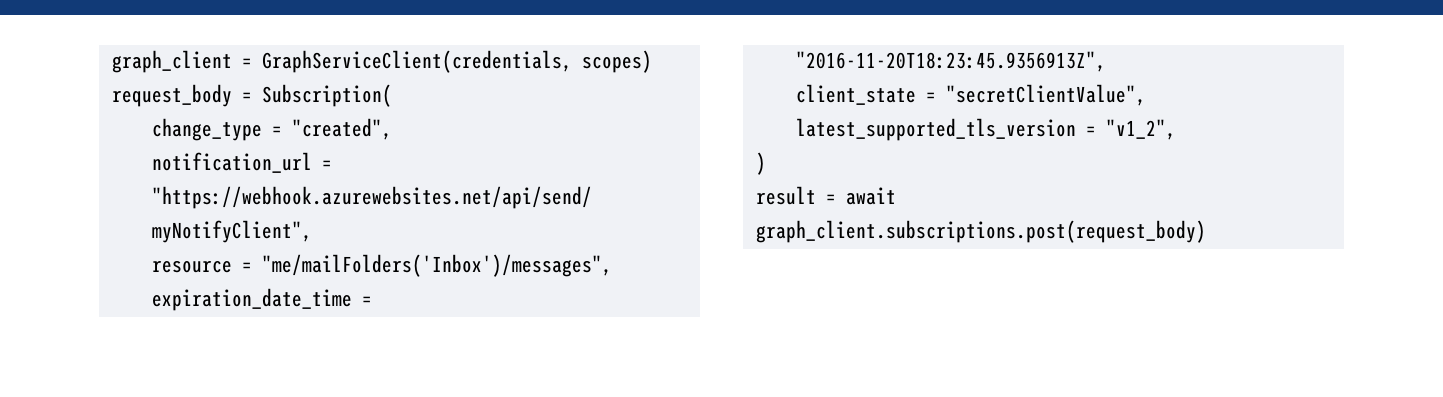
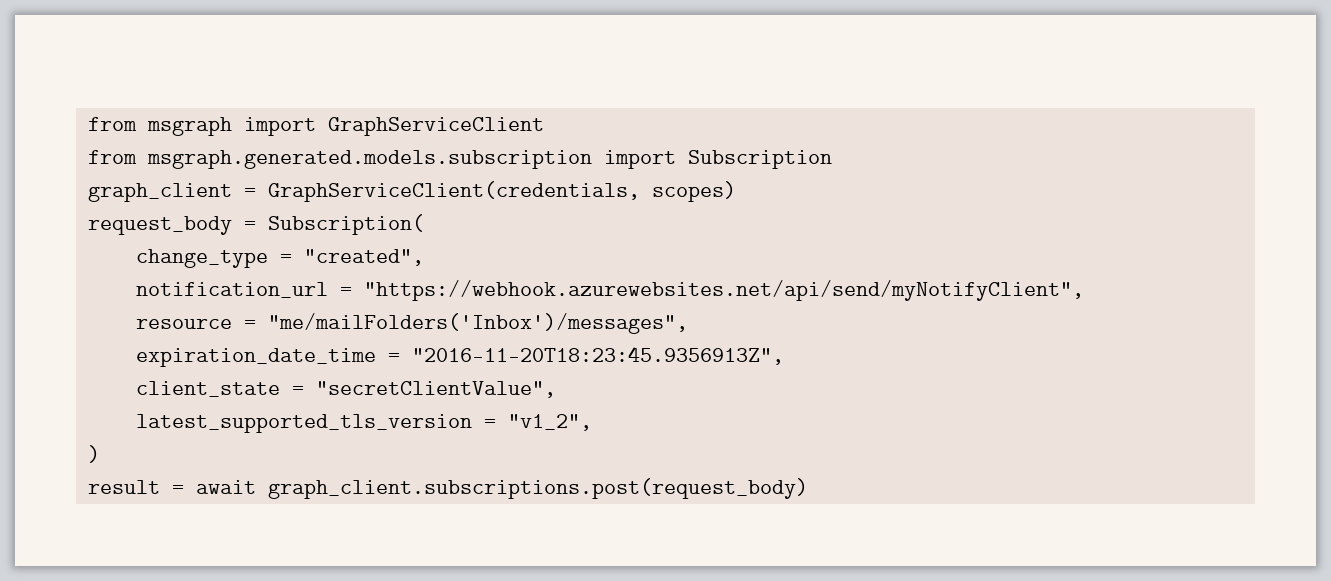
+ from msgraph import GraphServiceClient
+ from msgraph.generated.models.subscription import Subscription

